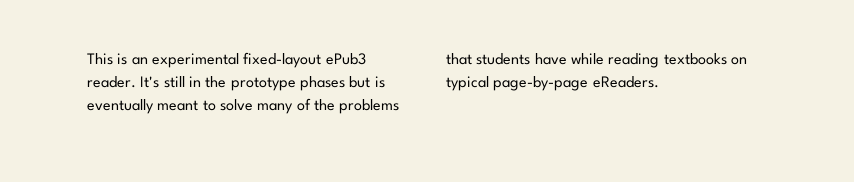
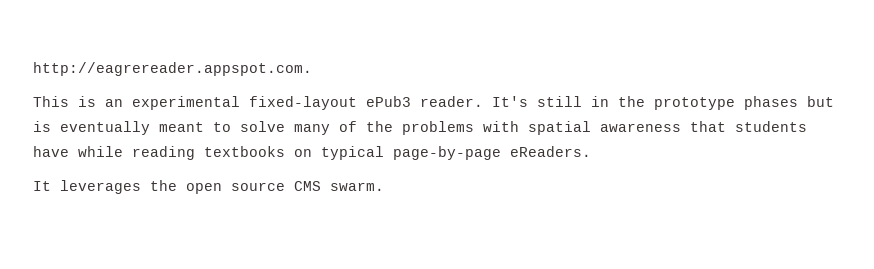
+ http://eagrereader.appspot.com.
- It's still in the prototype phases but is eventually meant to solve many of the problems that students have while reading textbooks on typical page-by-page eReaders.
+ It's still in the prototype phases but is eventually meant to solve many of the problems with spatial awareness that students have while reading textbooks on typical page-by-page eReaders.
+ It leverages the open source CMS swarm.

